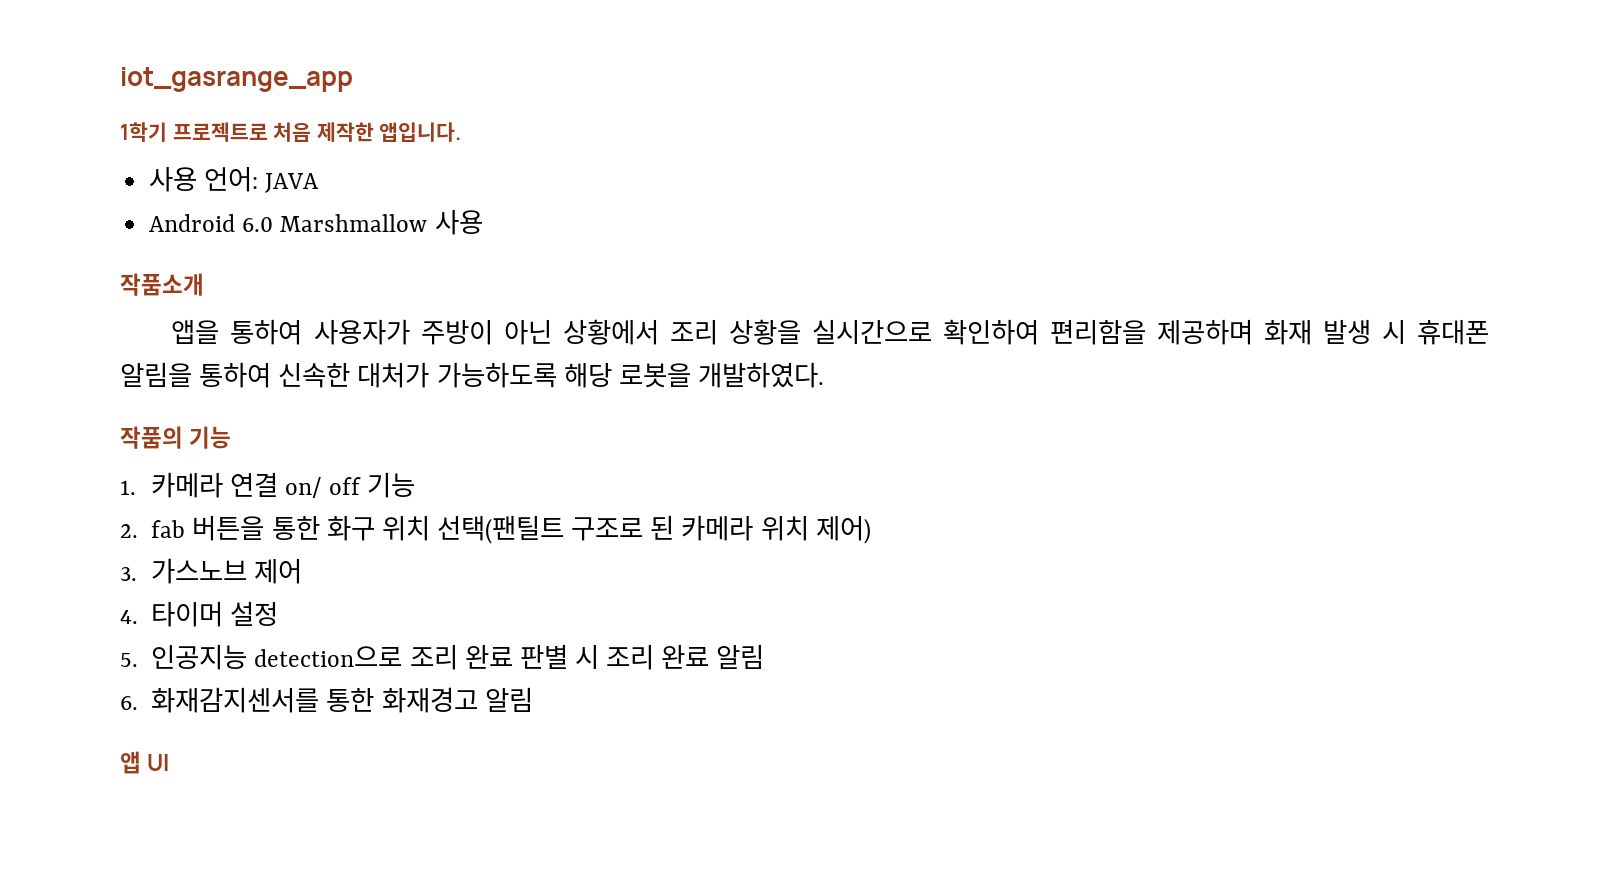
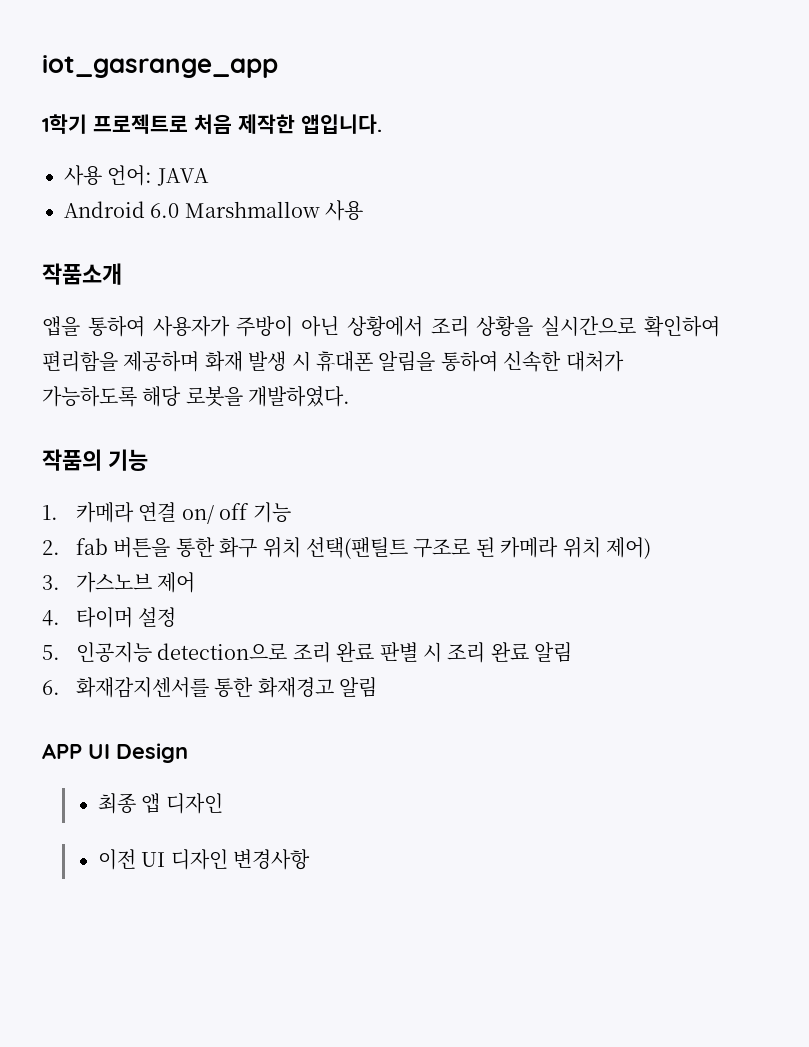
- 앱 UI
+ APP UI Design
+ 최종 앱 디자인
+ 이전 UI 디자인 변경사항

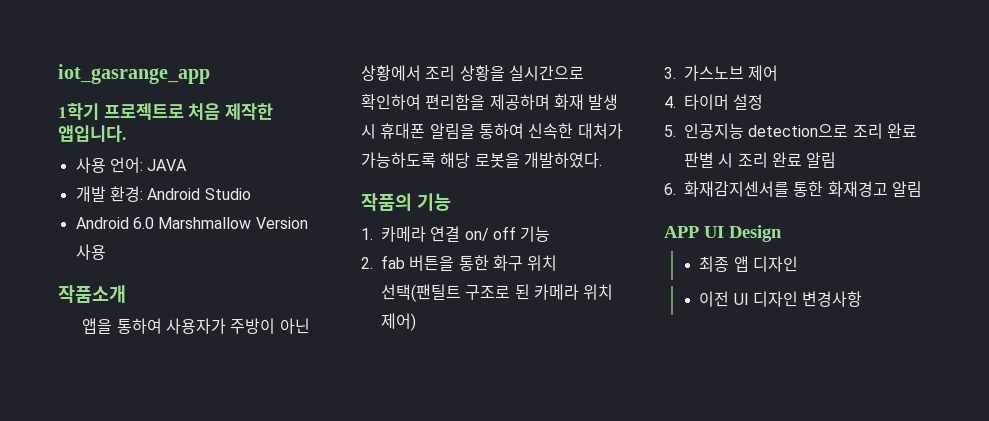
+ 개발 환경: Android Studio
- Android 6.0 Marshmallow 사용
+ Android 6.0 Marshmallow Version 사용

